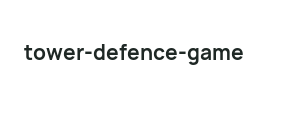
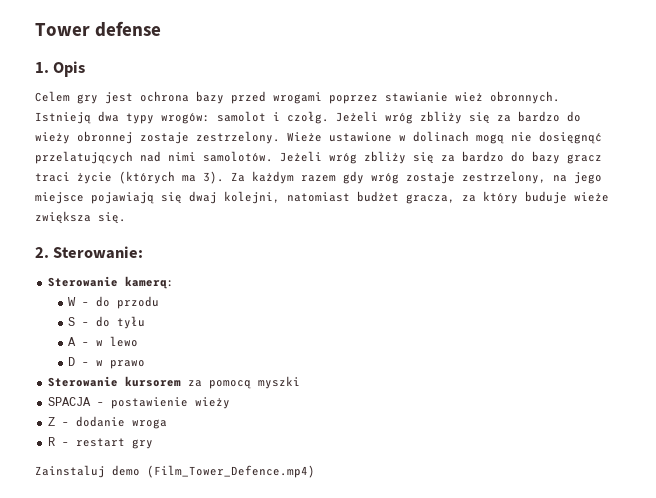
- tower-defence-game
+ Tower defense
+ 1. Opis
+ Celem gry jest ochrona bazy przed wrogami poprzez stawianie wież obronnych. Istnieją dwa typy wrogów: samolot i czołg. Jeżeli wróg zbliży się za bardzo do wieży obronnej zostaje zestrzelony. Wieże ustawione w dolinach mogą nie dosięgnąć przelatujących nad nimi samolotów. Jeżeli wróg zbliży się za bardzo do bazy gracz traci życie (których ma 3). Za każdym razem gdy wróg zostaje zestrzelony, na jego miejsce pojawiają się dwaj kolejni, natomiast budżet gracza, za który buduje wieże zwiększa się.
+ 2. Sterowanie:
+ Sterowanie kamerą:
+ W – do przodu
+ S – do tyłu
+ A – w lewo
+ D – w prawo
+ Sterowanie kursorem za pomocą myszki
+ SPACJA – postawienie wieży
+ Z – dodanie wroga
+ R – restart gry
+ Zainstaluj demo (Film_Tower_Defence.mp4)

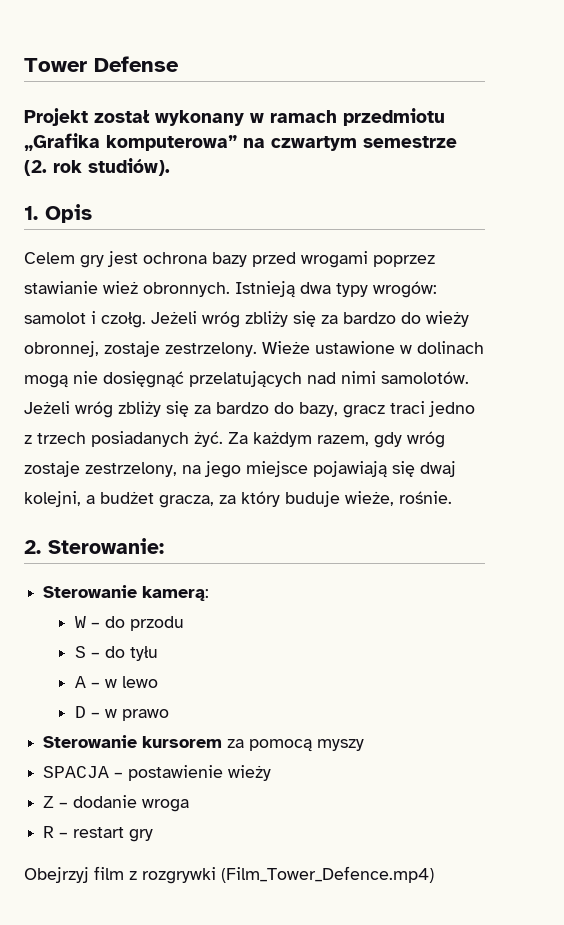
- Tower defense
+ Tower Defense
+ Projekt został wykonany w ramach przedmiotu „Grafika komputerowa” na czwartym semestrze (2. rok studiów).
- Jeżeli wróg zbliży się za bardzo do wieży obronnej zostaje zestrzelony.
+ Jeżeli wróg zbliży się za bardzo do wieży obronnej, zostaje zestrzelony.
- Jeżeli wróg zbliży się za bardzo do bazy gracz traci życie (których ma 3).
+ Jeżeli wróg zbliży się za bardzo do bazy, gracz traci jedno z trzech posiadanych żyć.
- Za każdym razem gdy wróg zostaje zestrzelony, na jego miejsce pojawiają się dwaj kolejni, natomiast budżet gracza, za który buduje wieże zwiększa się.
+ Za każdym razem, gdy wróg zostaje zestrzelony, na jego miejsce pojawiają się dwaj kolejni, a budżet gracza, za który buduje wieże, rośnie.
- Sterowanie kursorem za pomocą myszki
+ Sterowanie kursorem za pomocą myszy
- Zainstaluj demo (Film_Tower_Defence.mp4)
+ Obejrzyj film z rozgrywki (Film_Tower_Defence.mp4)

